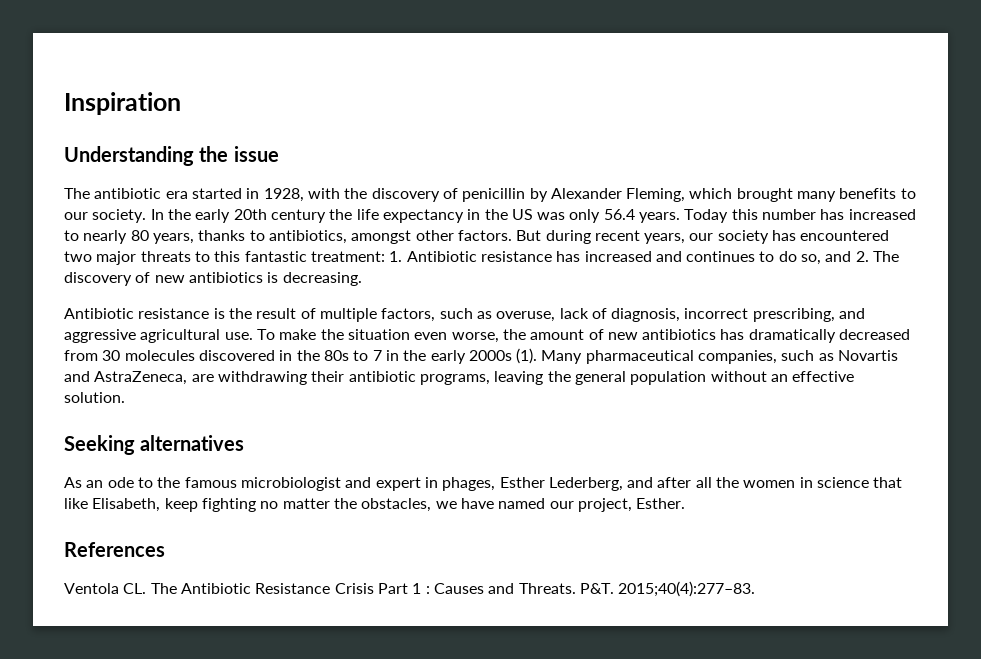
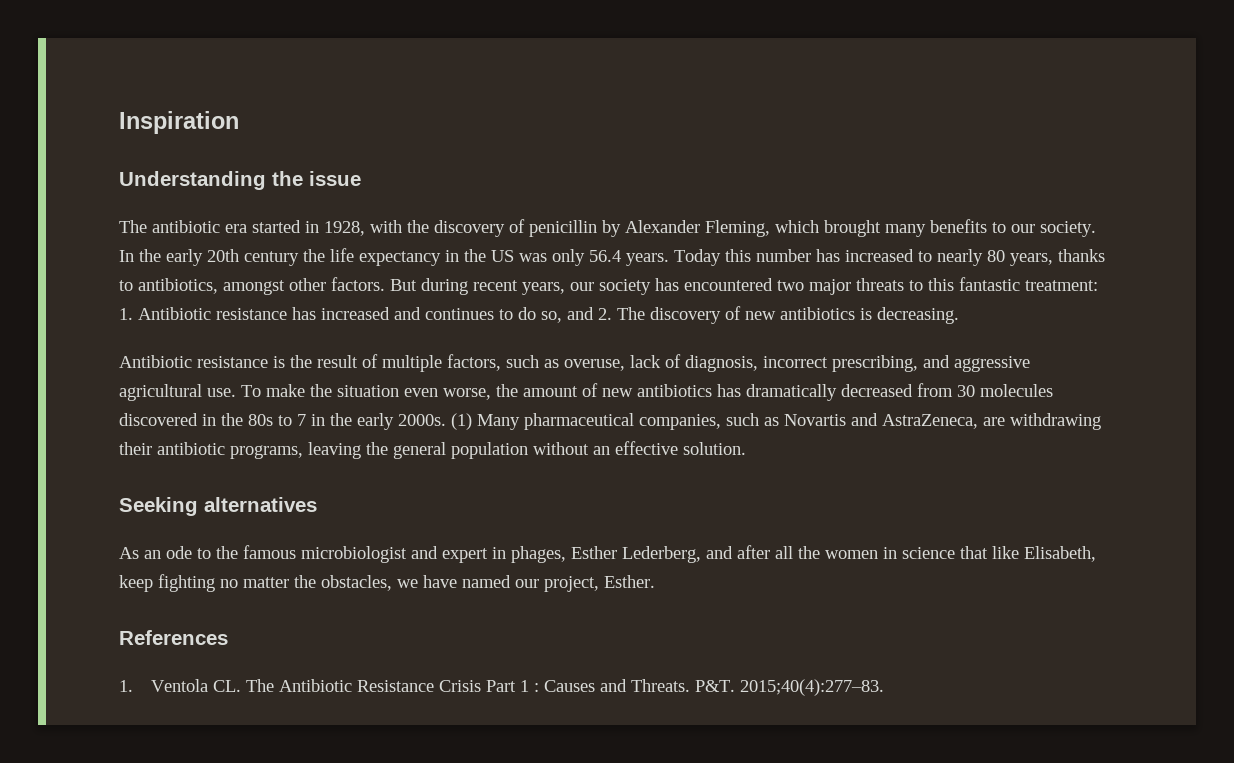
- To make the situation even worse, the amount of new antibiotics has dramatically decreased from 30 molecules discovered in the 80s to 7 in the early 2000s (1). Many pharmaceutical companies, such as Novartis and AstraZeneca, are withdrawing their antibiotic programs, leaving the general population without an effective solution.
+ To make the situation even worse, the amount of new antibiotics has dramatically decreased from 30 molecules discovered in the 80s to 7 in the early 2000s. (1) Many pharmaceutical companies, such as Novartis and AstraZeneca, are withdrawing their antibiotic programs, leaving the general population without an effective solution.
- Ventola CL. The Antibiotic Resistance Crisis Part 1 : Causes and Threats.
+ 1. Ventola CL. The Antibiotic Resistance Crisis Part 1 : Causes and Threats.

